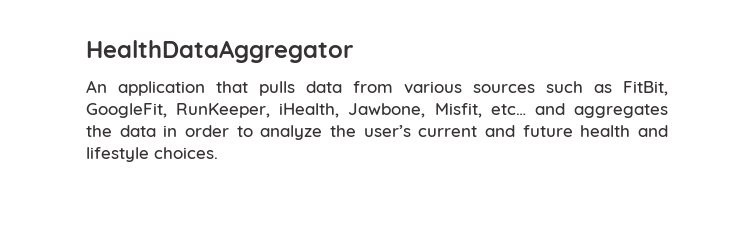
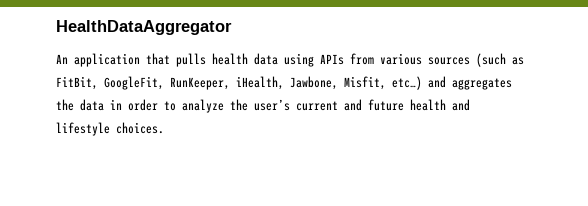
- An application that pulls data from various sources such as FitBit, GoogleFit, RunKeeper, iHealth, Jawbone, Misfit, etc… and aggregates the data in order to analyze the user’s current and future health and lifestyle choices.
+ An application that pulls health data using APIs from various sources (such as FitBit, GoogleFit, RunKeeper, iHealth, Jawbone, Misfit, etc…) and aggregates the data in order to analyze the user’s current and future health and lifestyle choices.

